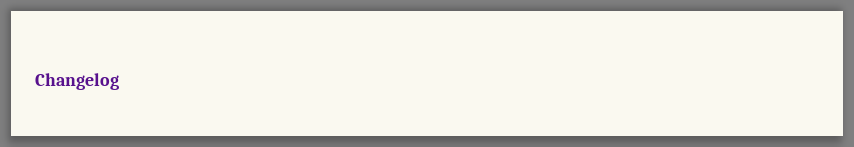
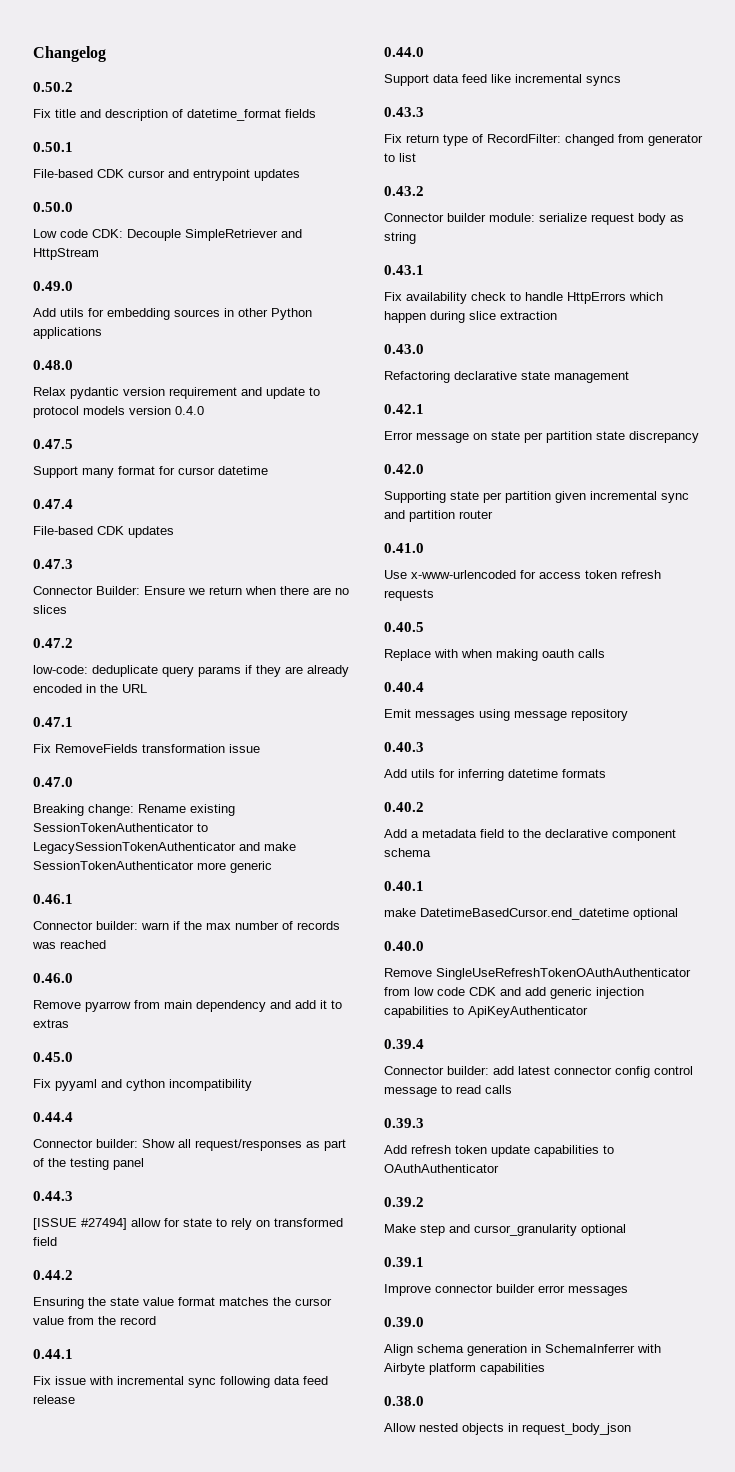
+ 0.50.2
+ Fix title and description of datetime_format fields
+ 0.50.1
+ File-based CDK cursor and entrypoint updates
+ 0.50.0
+ Low code CDK: Decouple SimpleRetriever and HttpStream
+ 0.49.0
+ Add utils for embedding sources in other Python applications
+ 0.48.0
+ Relax pydantic version requirement and update to protocol models version 0.4.0
+ 0.47.5
+ Support many format for cursor datetime
+ 0.47.4
+ File-based CDK updates
+ 0.47.3
+ Connector Builder: Ensure we return when there are no slices
+ 0.47.2
+ low-code: deduplicate query params if they are already encoded in the URL
+ 0.47.1
+ Fix RemoveFields transformation issue
+ 0.47.0
+ Breaking change: Rename existing SessionTokenAuthenticator to LegacySessionTokenAuthenticator and make SessionTokenAuthenticator more generic
+ 0.46.1
+ Connector builder: warn if the max number of records was reached
+ 0.46.0
+ Remove pyarrow from main dependency and add it to extras
+ 0.45.0
+ Fix pyyaml and cython incompatibility
+ 0.44.4
+ Connector builder: Show all request/responses as part of the testing panel
+ 0.44.3
+ [ISSUE #27494] allow for state to rely on transformed field
+ 0.44.2
+ Ensuring the state value format matches the cursor value from the record
+ 0.44.1
+ Fix issue with incremental sync following data feed release
+ 0.44.0
+ Support data feed like incremental syncs
+ 0.43.3
+ Fix return type of RecordFilter: changed from generator to list
+ 0.43.2
+ Connector builder module: serialize request body as string
+ 0.43.1
+ Fix availability check to handle HttpErrors which happen during slice extraction
+ 0.43.0
+ Refactoring declarative state management
+ 0.42.1
+ Error message on state per partition state discrepancy
+ 0.42.0
+ Supporting state per partition given incremental sync and partition router
+ 0.41.0
+ Use x-www-urlencoded for access token refresh requests
+ 0.40.5
+ Replace with when making oauth calls
+ 0.40.4
+ Emit messages using message repository
+ 0.40.3
+ Add utils for inferring datetime formats
+ 0.40.2
+ Add a metadata field to the declarative component schema
+ 0.40.1
+ make DatetimeBasedCursor.end_datetime optional
+ 0.40.0
+ Remove SingleUseRefreshTokenOAuthAuthenticator from low code CDK and add generic injection capabilities to ApiKeyAuthenticator
+ 0.39.4
+ Connector builder: add latest connector config control message to read calls
+ 0.39.3
+ Add refresh token update capabilities to OAuthAuthenticator
+ 0.39.2
+ Make step and cursor_granularity optional
+ 0.39.1
+ Improve connector builder error messages
+ 0.39.0
+ Align schema generation in SchemaInferrer with Airbyte platform capabilities
+ 0.38.0
+ Allow nested objects in request_body_json

